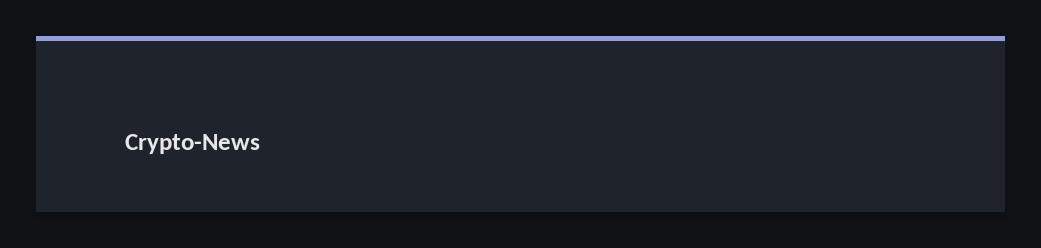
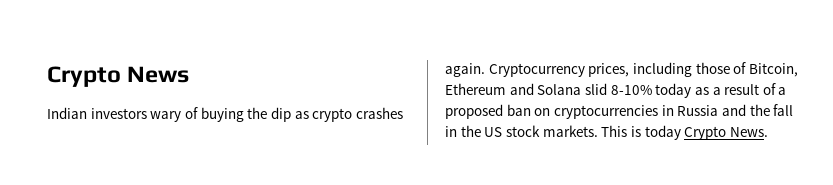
- Crypto-News
+ Crypto News
+ Indian investors wary of buying the dip as crypto crashes again. Cryptocurrency prices, including those of Bitcoin, Ethereum and Solana slid 8-10% today as a result of a proposed ban on cryptocurrencies in Russia and the fall in the US stock markets. This is today Crypto News.

